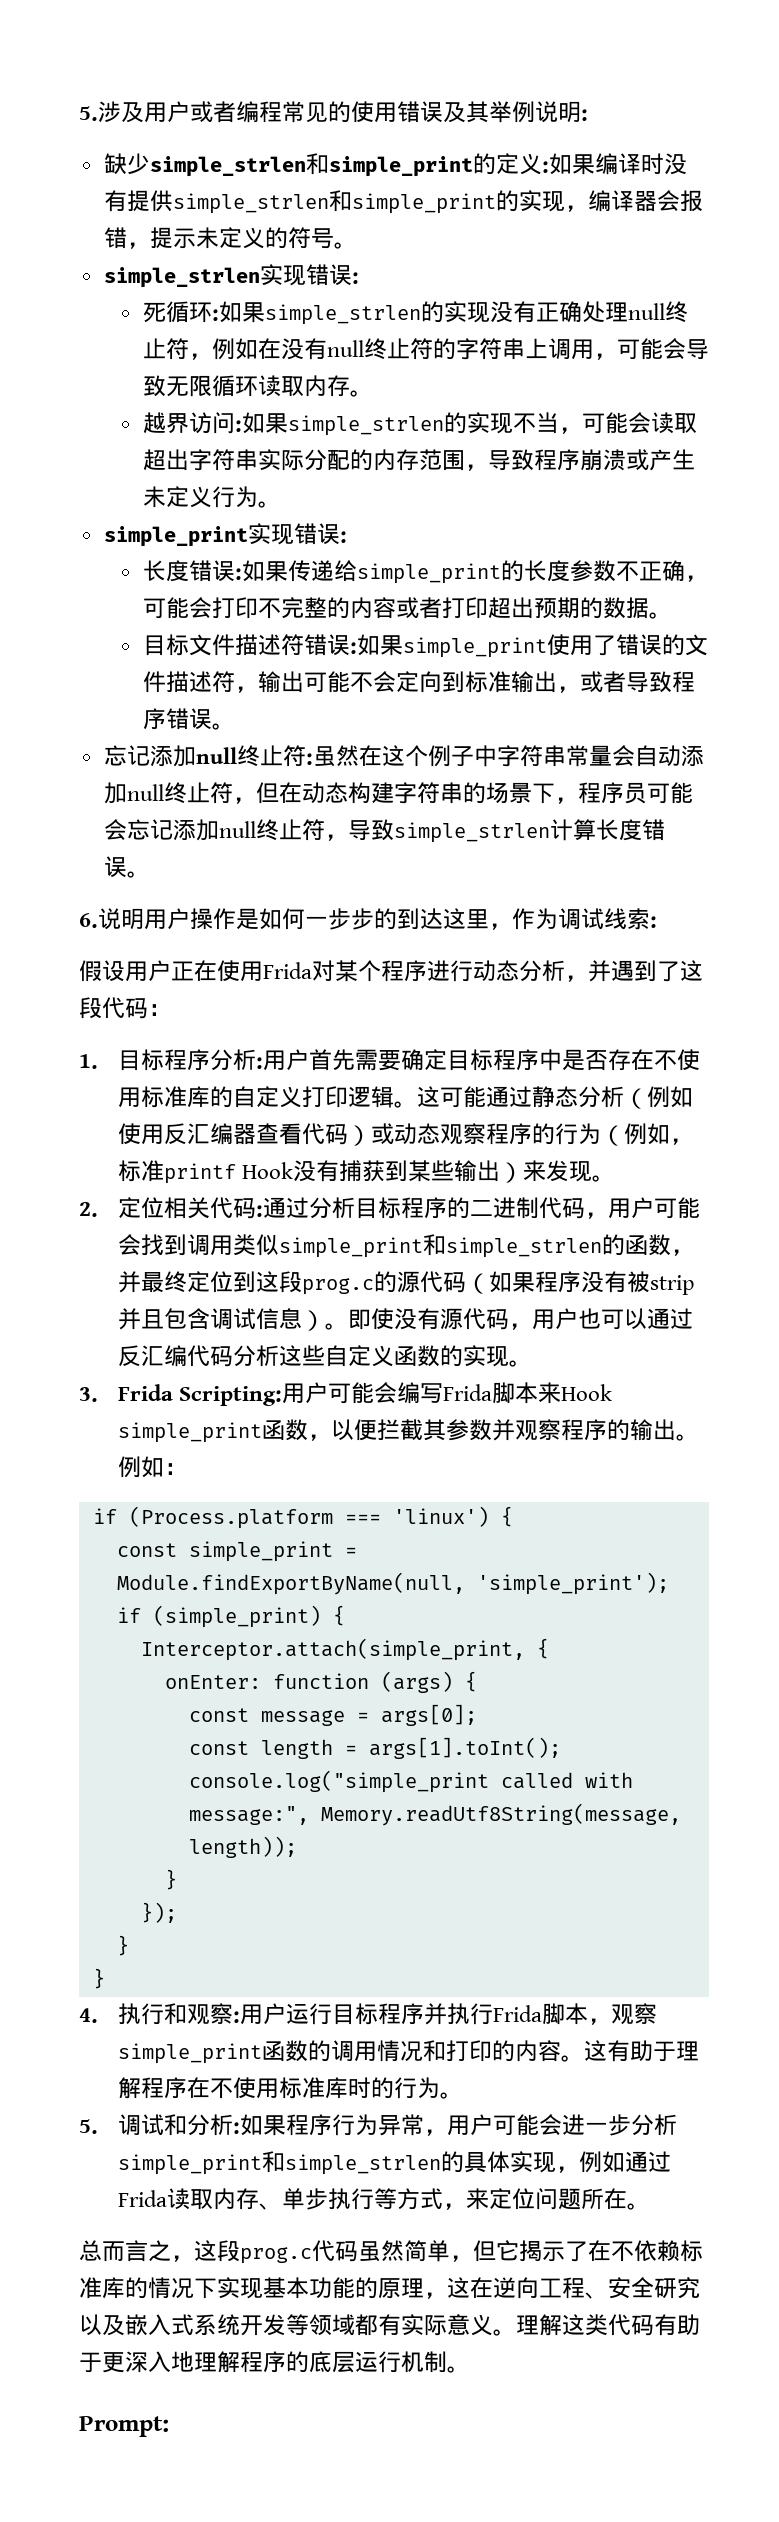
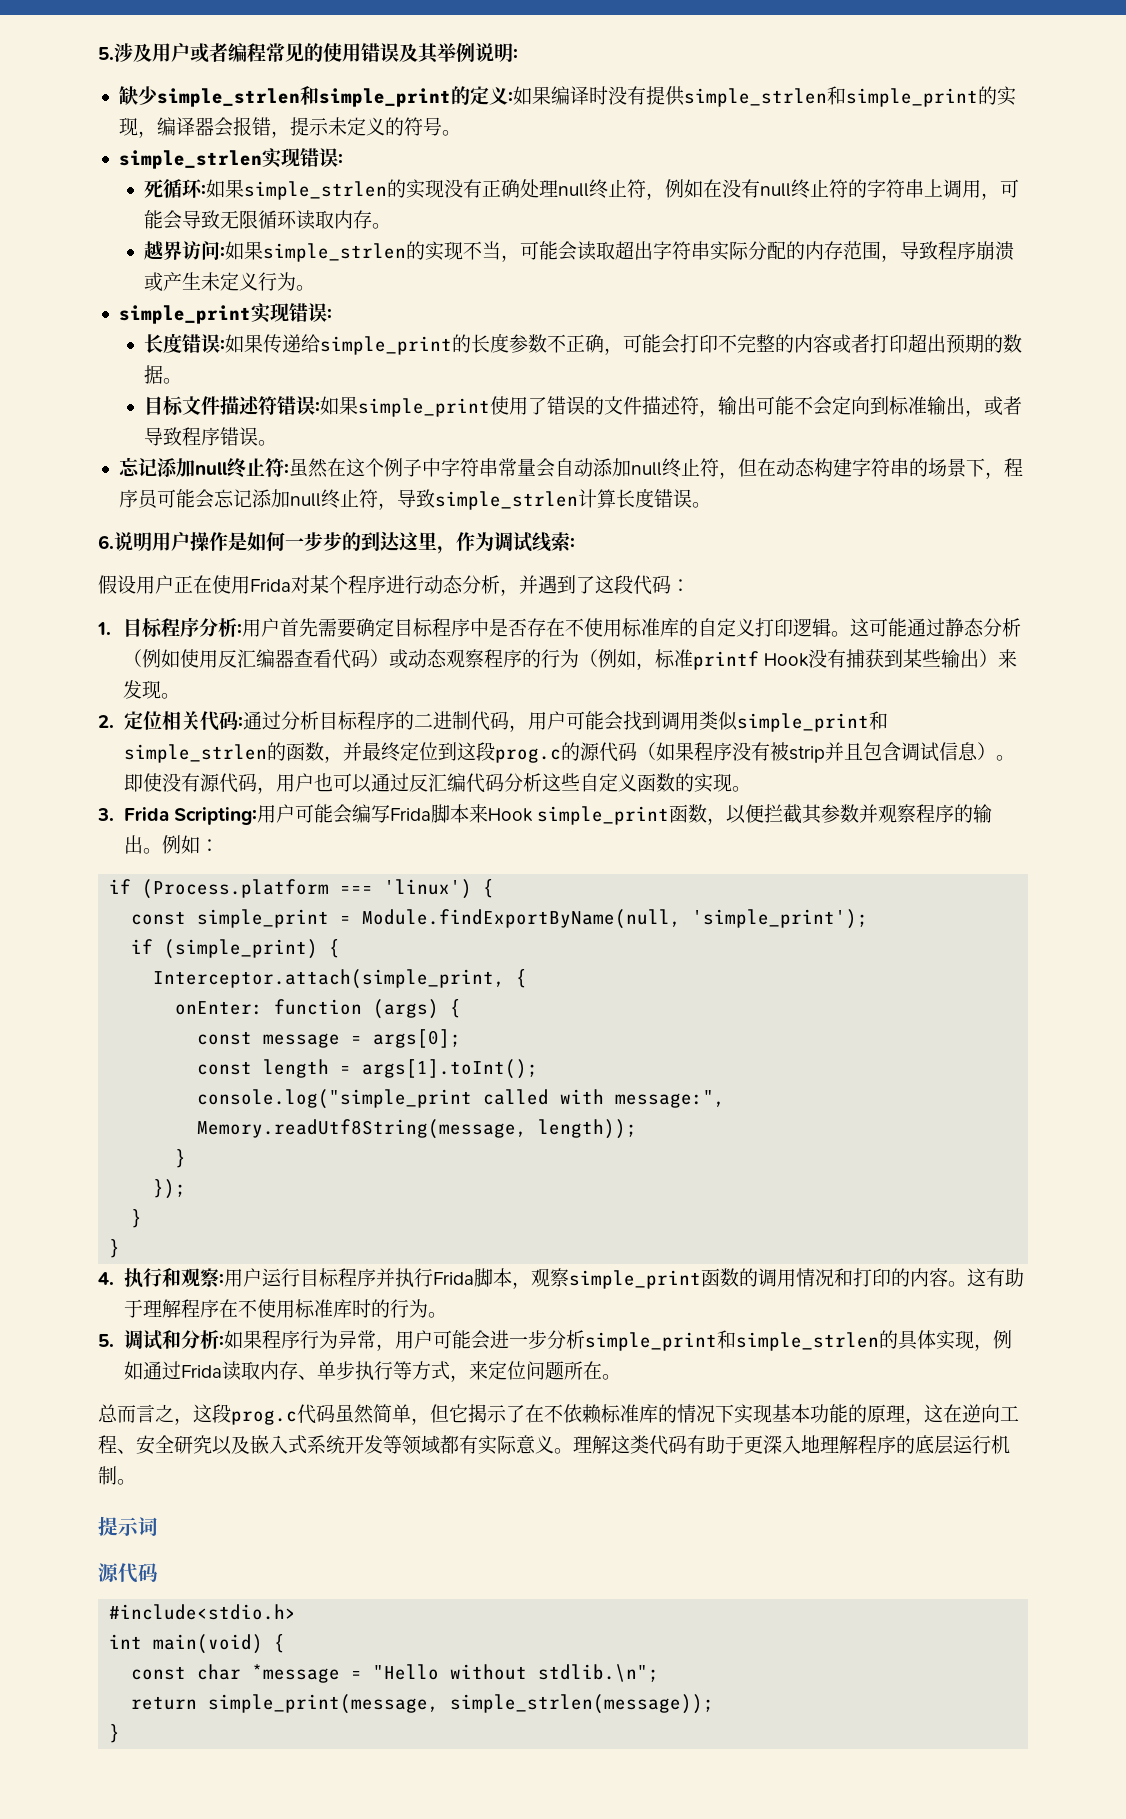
- Prompt:
+ 提示词
+ 源代码
+ #include<stdio.h>
+ int main(void) {
+ const char *message = "Hello without stdlib.\n";
+ return simple_print(message, simple_strlen(message));
+ }

